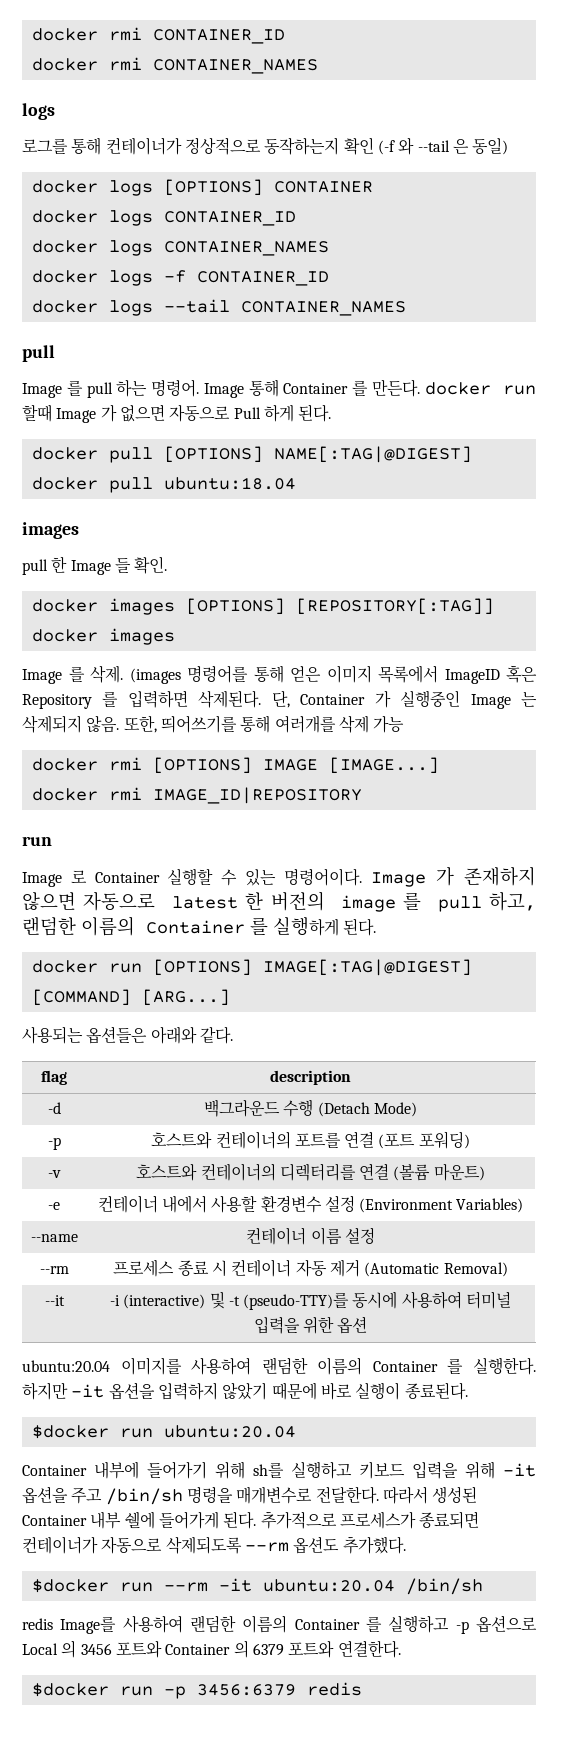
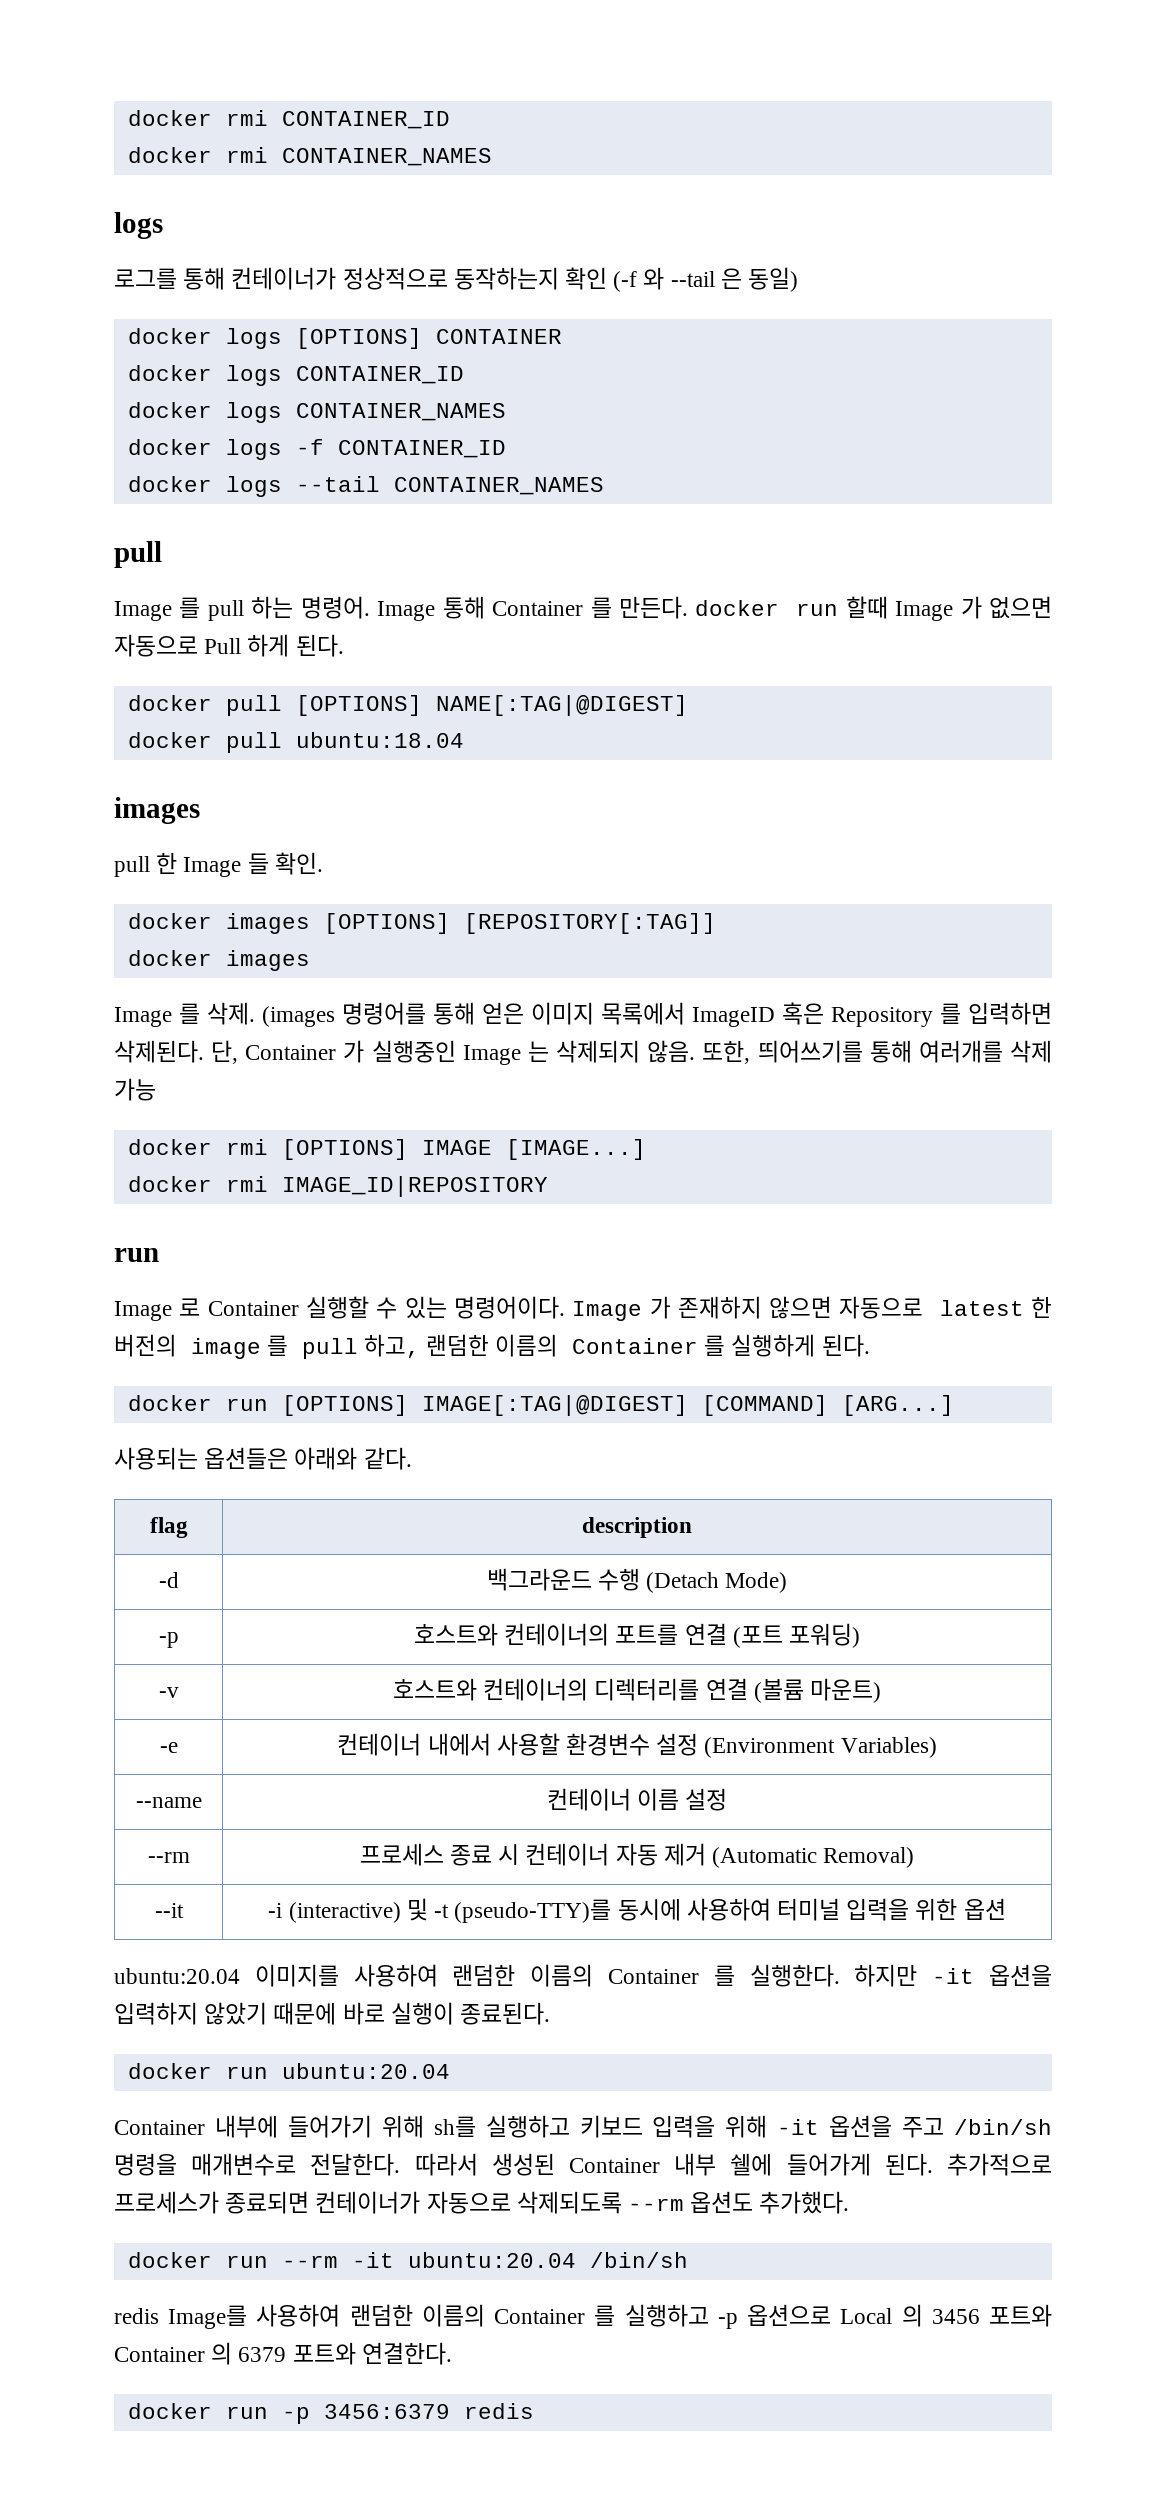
- $docker run ubuntu:20.04
+ docker run ubuntu:20.04
- $docker run --rm -it ubuntu:20.04 /bin/sh
+ docker run --rm -it ubuntu:20.04 /bin/sh
- $docker run -p 3456:6379 redis
+ docker run -p 3456:6379 redis

